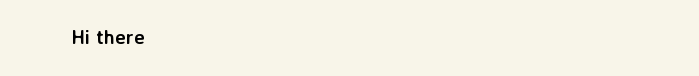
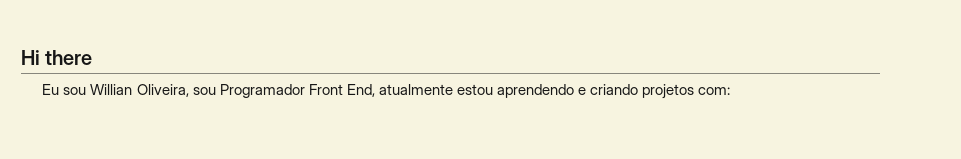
+ Eu sou Willian Oliveira, sou Programador Front End, atualmente estou aprendendo e criando projetos com:

